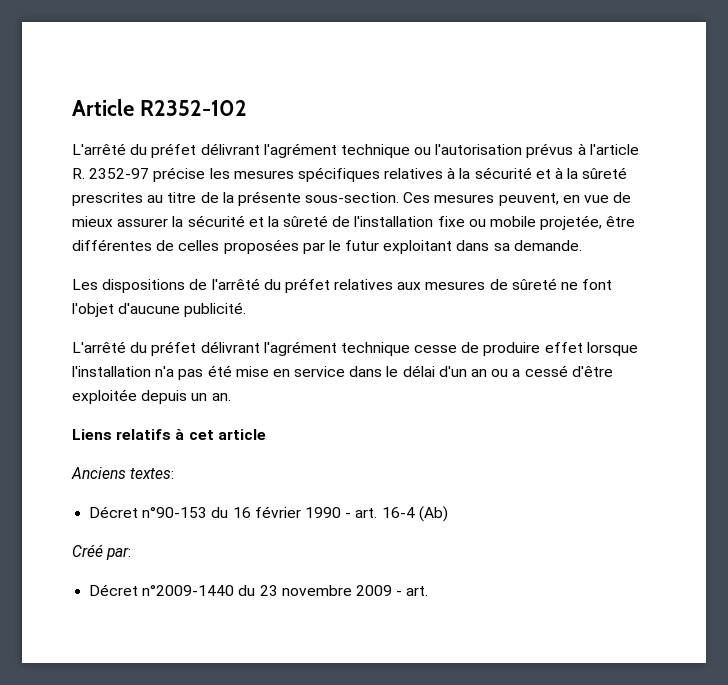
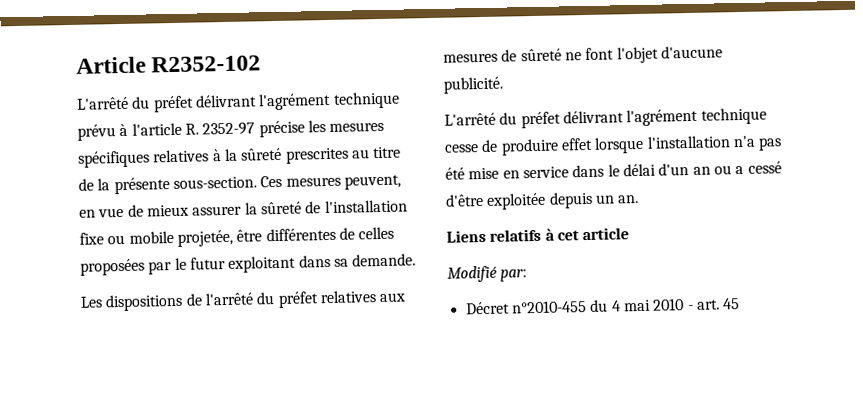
- L'arrêté du préfet délivrant l'agrément technique ou l'autorisation prévus à l'article R. 2352-97 précise les mesures spécifiques relatives à la sécurité et à la sûreté prescrites au titre de la présente sous-section.
+ L'arrêté du préfet délivrant l'agrément technique prévu à l'article R. 2352-97 précise les mesures spécifiques relatives à la sûreté prescrites au titre de la présente sous-section.
- Ces mesures peuvent, en vue de mieux assurer la sécurité et la sûreté de l'installation fixe ou mobile projetée, être différentes de celles proposées par le futur exploitant dans sa demande.
+ Ces mesures peuvent, en vue de mieux assurer la sûreté de l'installation fixe ou mobile projetée, être différentes de celles proposées par le futur exploitant dans sa demande.
- Anciens textes:
- Décret n°90-153 du 16 février 1990 - art. 16-4 (Ab)
- Créé par:
- Décret n°2009-1440 du 23 novembre 2009 - art.
+ Modifié par:
+ Décret n°2010-455 du 4 mai 2010 - art. 45

